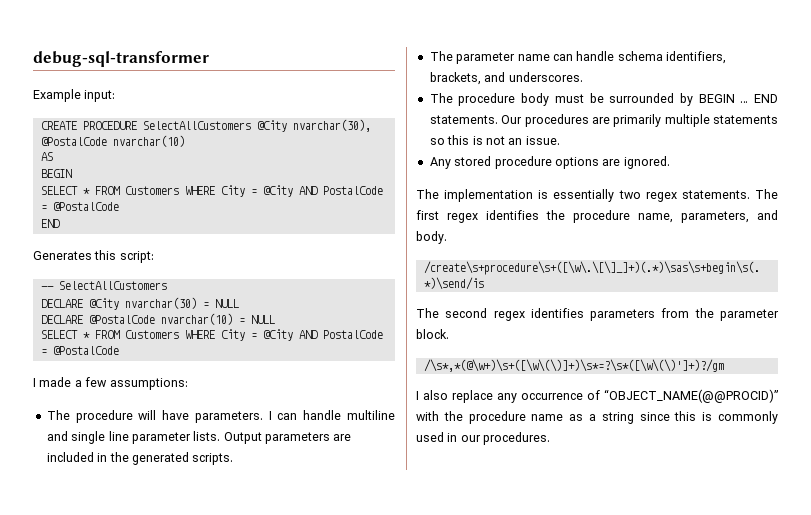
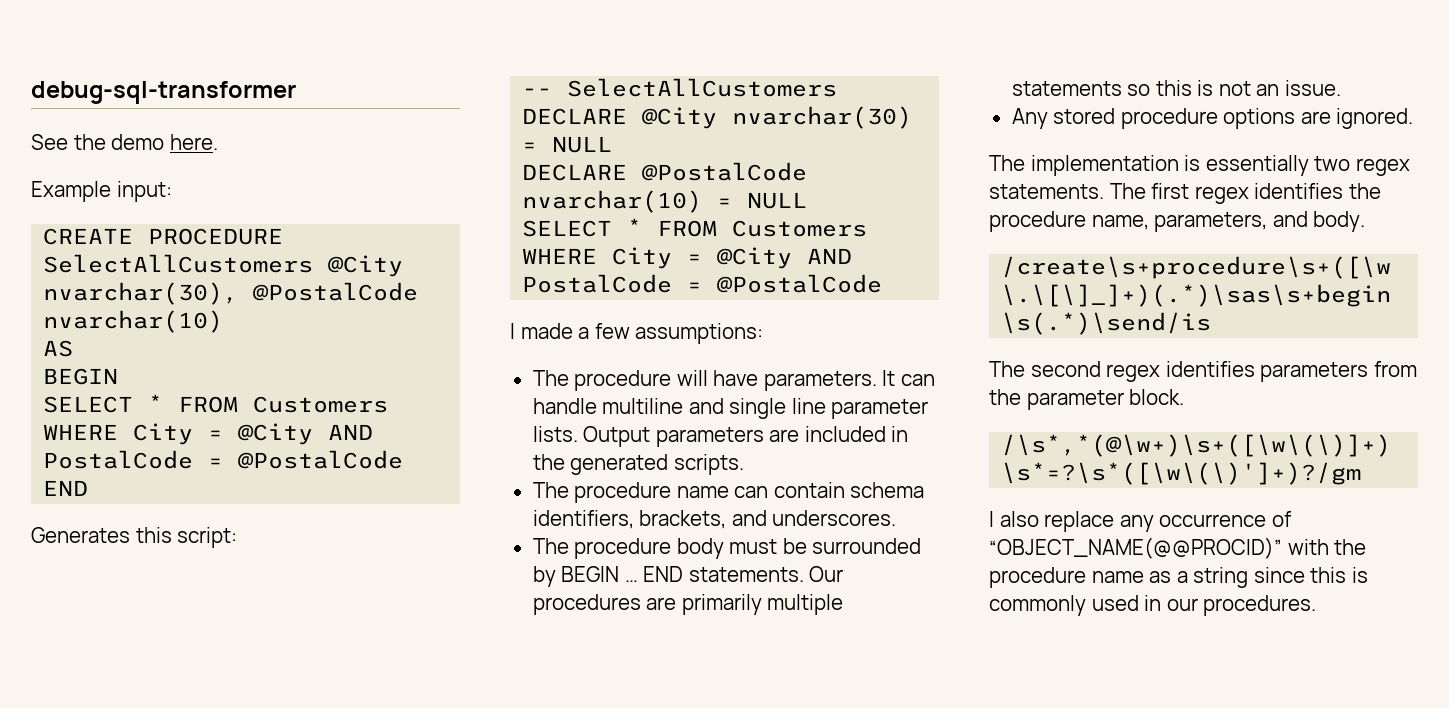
+ See the demo here.
- I can handle multiline and single line parameter lists.
+ It can handle multiline and single line parameter lists.
- The parameter name can handle schema identifiers, brackets, and underscores.
+ The procedure name can contain schema identifiers, brackets, and underscores.

